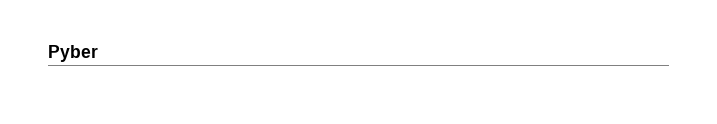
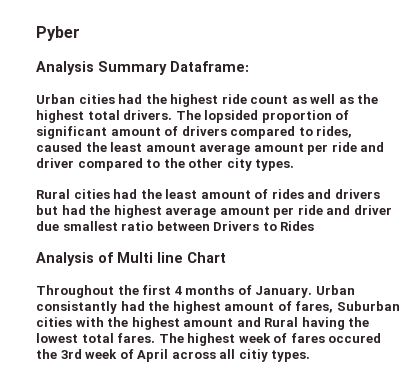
+ Analysis Summary Dataframe:
+ Urban cities had the highest ride count as well as the highest total drivers. The lopsided proportion of significant amount of drivers compared to rides, caused the least amount average amount per ride and driver compared to the other city types.
+ Rural cities had the least amount of rides and drivers but had the highest average amount per ride and driver due smallest ratio between Drivers to Rides
+ Analysis of Multi line Chart
+ Throughout the first 4 months of January. Urban consistantly had the highest amount of fares, Suburban cities with the highest amount and Rural having the lowest total fares. The highest week of fares occured the 3rd week of April across all citiy types.

